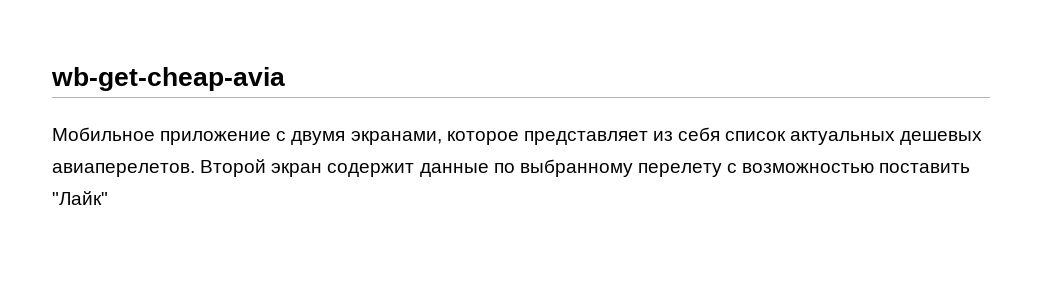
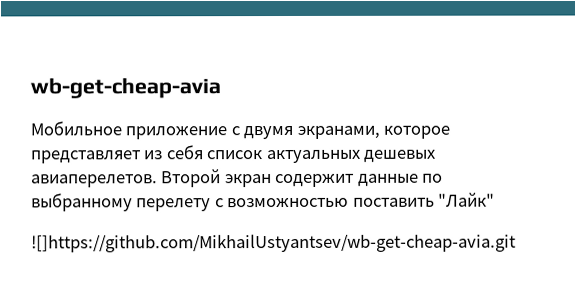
+ ![]https://github.com/MikhailUstyantsev/wb-get-cheap-avia.git

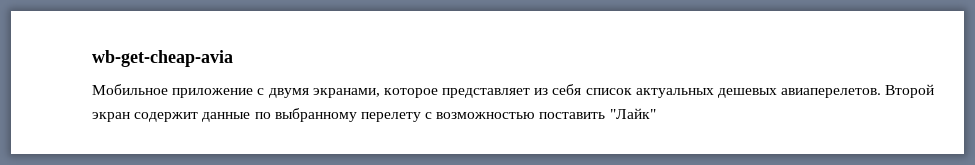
- ![]https://github.com/MikhailUstyantsev/wb-get-cheap-avia.git

